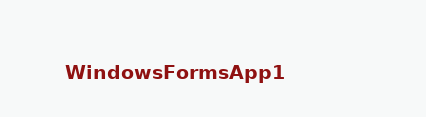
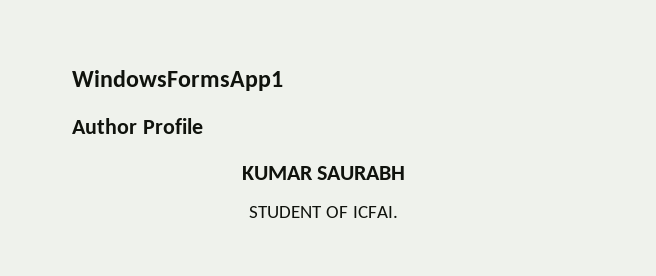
+ Author Profile
+ KUMAR SAURABH
+ STUDENT OF ICFAI.

